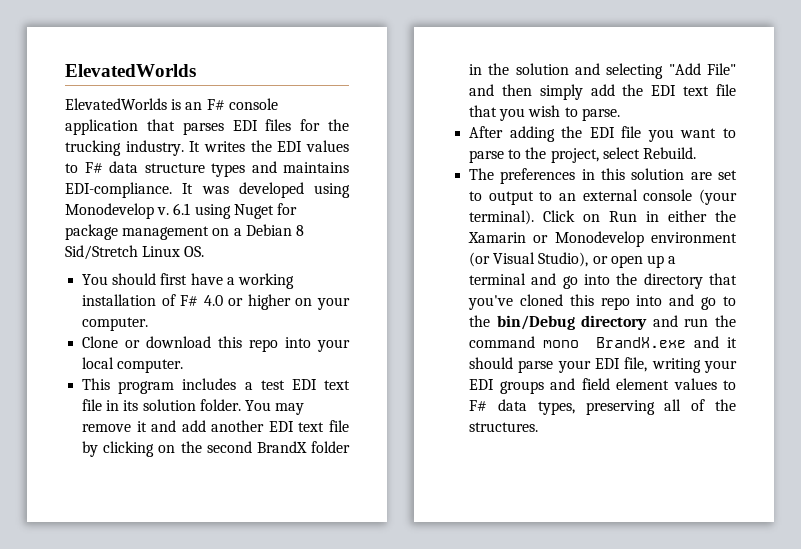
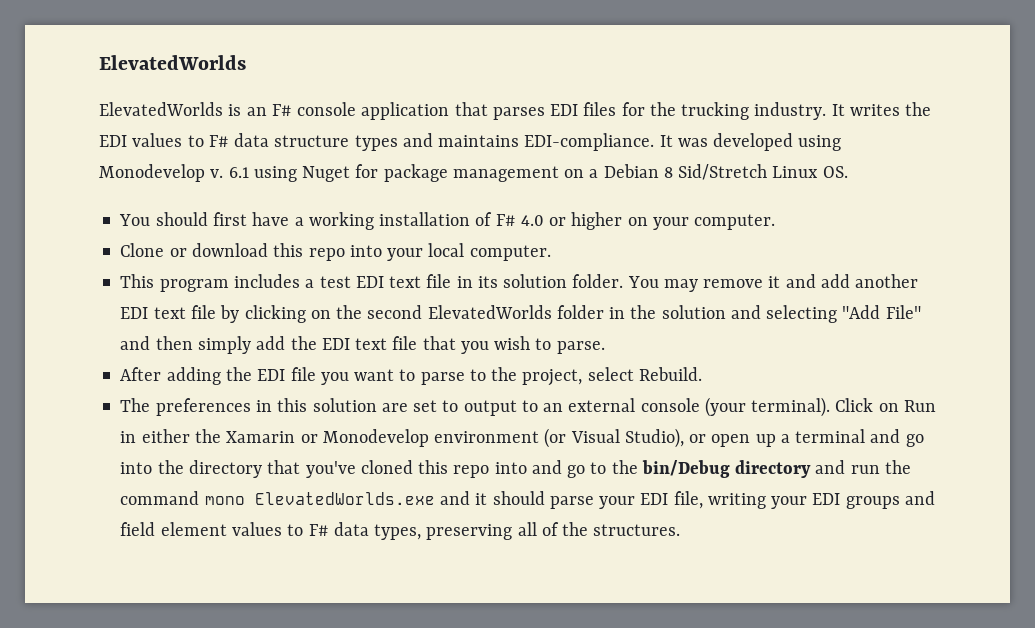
- You may remove it and add another EDI text file by clicking on the second BrandX folder in the solution and selecting "Add File" and then simply add the EDI text file that you wish to parse.
+ You may remove it and add another EDI text file by clicking on the second ElevatedWorlds folder in the solution and selecting "Add File" and then simply add the EDI text file that you wish to parse.
- Click on Run in either the Xamarin or Monodevelop environment (or Visual Studio), or open up a terminal and go into the directory that you've cloned this repo into and go to the bin/Debug directory and run the command mono BrandX.exe and it should parse your EDI file, writing your EDI groups and field element values to F# data types, preserving all of the structures.
+ Click on Run in either the Xamarin or Monodevelop environment (or Visual Studio), or open up a terminal and go into the directory that you've cloned this repo into and go to the bin/Debug directory and run the command mono ElevatedWorlds.exe and it should parse your EDI file, writing your EDI groups and field element values to F# data types, preserving all of the structures.

